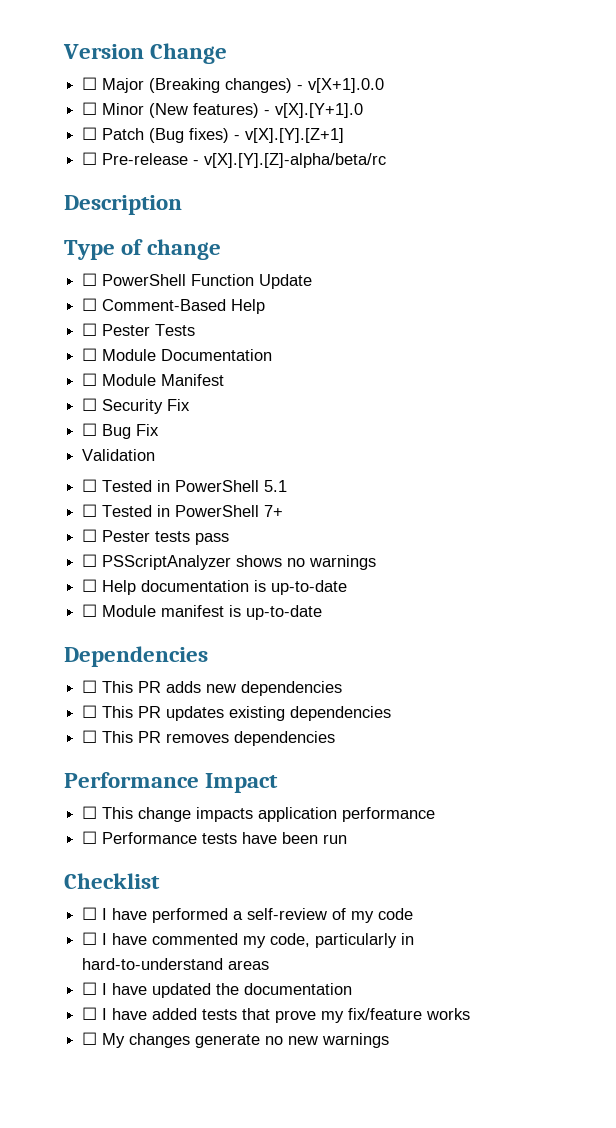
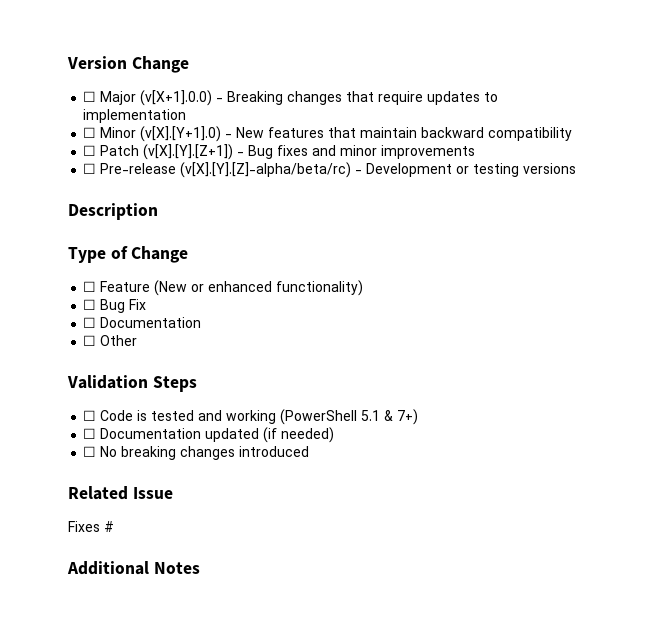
- ☐ Major (Breaking changes) - v[X+1].0.0
- ☐ Minor (New features) - v[X].[Y+1].0
- ☐ Patch (Bug fixes) - v[X].[Y].[Z+1]
- ☐ Pre-release - v[X].[Y].[Z]-alpha/beta/rc
+ ☐ Major (v[X+1].0.0) - Breaking changes that require updates to implementation
+ ☐ Minor (v[X].[Y+1].0) - New features that maintain backward compatibility
+ ☐ Patch (v[X].[Y].[Z+1]) - Bug fixes and minor improvements
+ ☐ Pre-release (v[X].[Y].[Z]-alpha/beta/rc) - Development or testing versions
- Type of change
- ☐ PowerShell Function Update
- ☐ Comment-Based Help
- ☐ Pester Tests
- ☐ Module Documentation
- ☐ Module Manifest
- ☐ Security Fix
+ Type of Change
+ ☐ Feature (New or enhanced functionality)
  ☐ Bug Fix
- Validation
- ☐ Tested in PowerShell 5.1
- ☐ Tested in PowerShell 7+
- ☐ Pester tests pass
- ☐ PSScriptAnalyzer shows no warnings
- ☐ Help documentation is up-to-date
- ☐ Module manifest is up-to-date
- Dependencies
- ☐ This PR adds new dependencies
- ☐ This PR updates existing dependencies
- ☐ This PR removes dependencies
- Performance Impact
- ☐ This change impacts application performance
- ☐ Performance tests have been run
- Checklist
- ☐ I have performed a self-review of my code
- ☐ I have commented my code, particularly in hard-to-understand areas
- ☐ I have updated the documentation
- ☐ I have added tests that prove my fix/feature works
- ☐ My changes generate no new warnings
+ ☐ Documentation
+ ☐ Other
+ Validation Steps
+ ☐ Code is tested and working (PowerShell 5.1 & 7+)
+ ☐ Documentation updated (if needed)
+ ☐ No breaking changes introduced
+ Related Issue
+ Fixes #
+ Additional Notes

